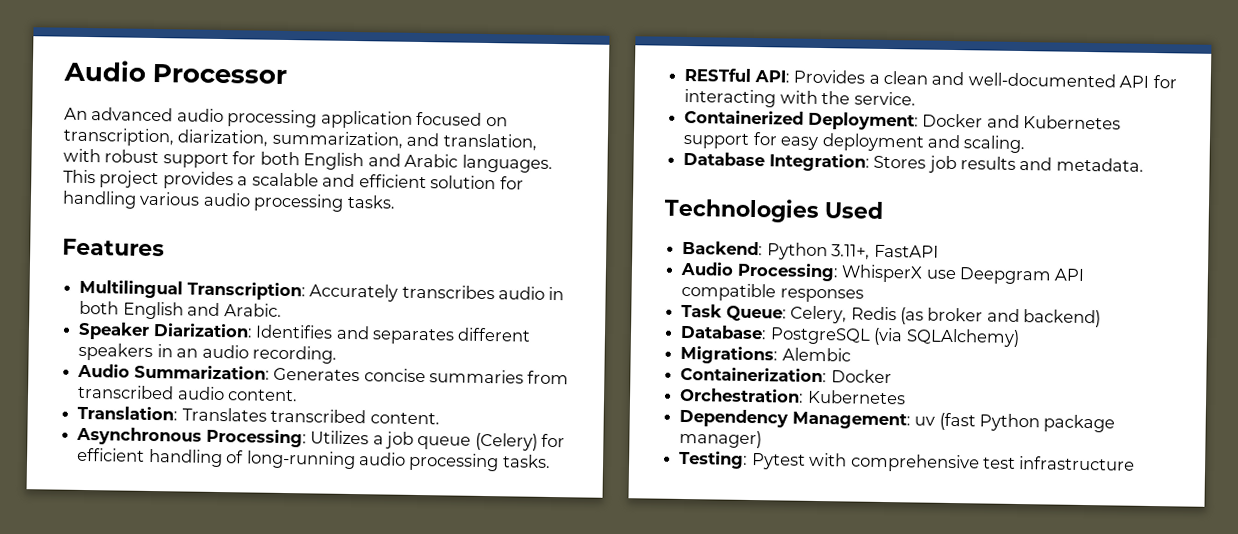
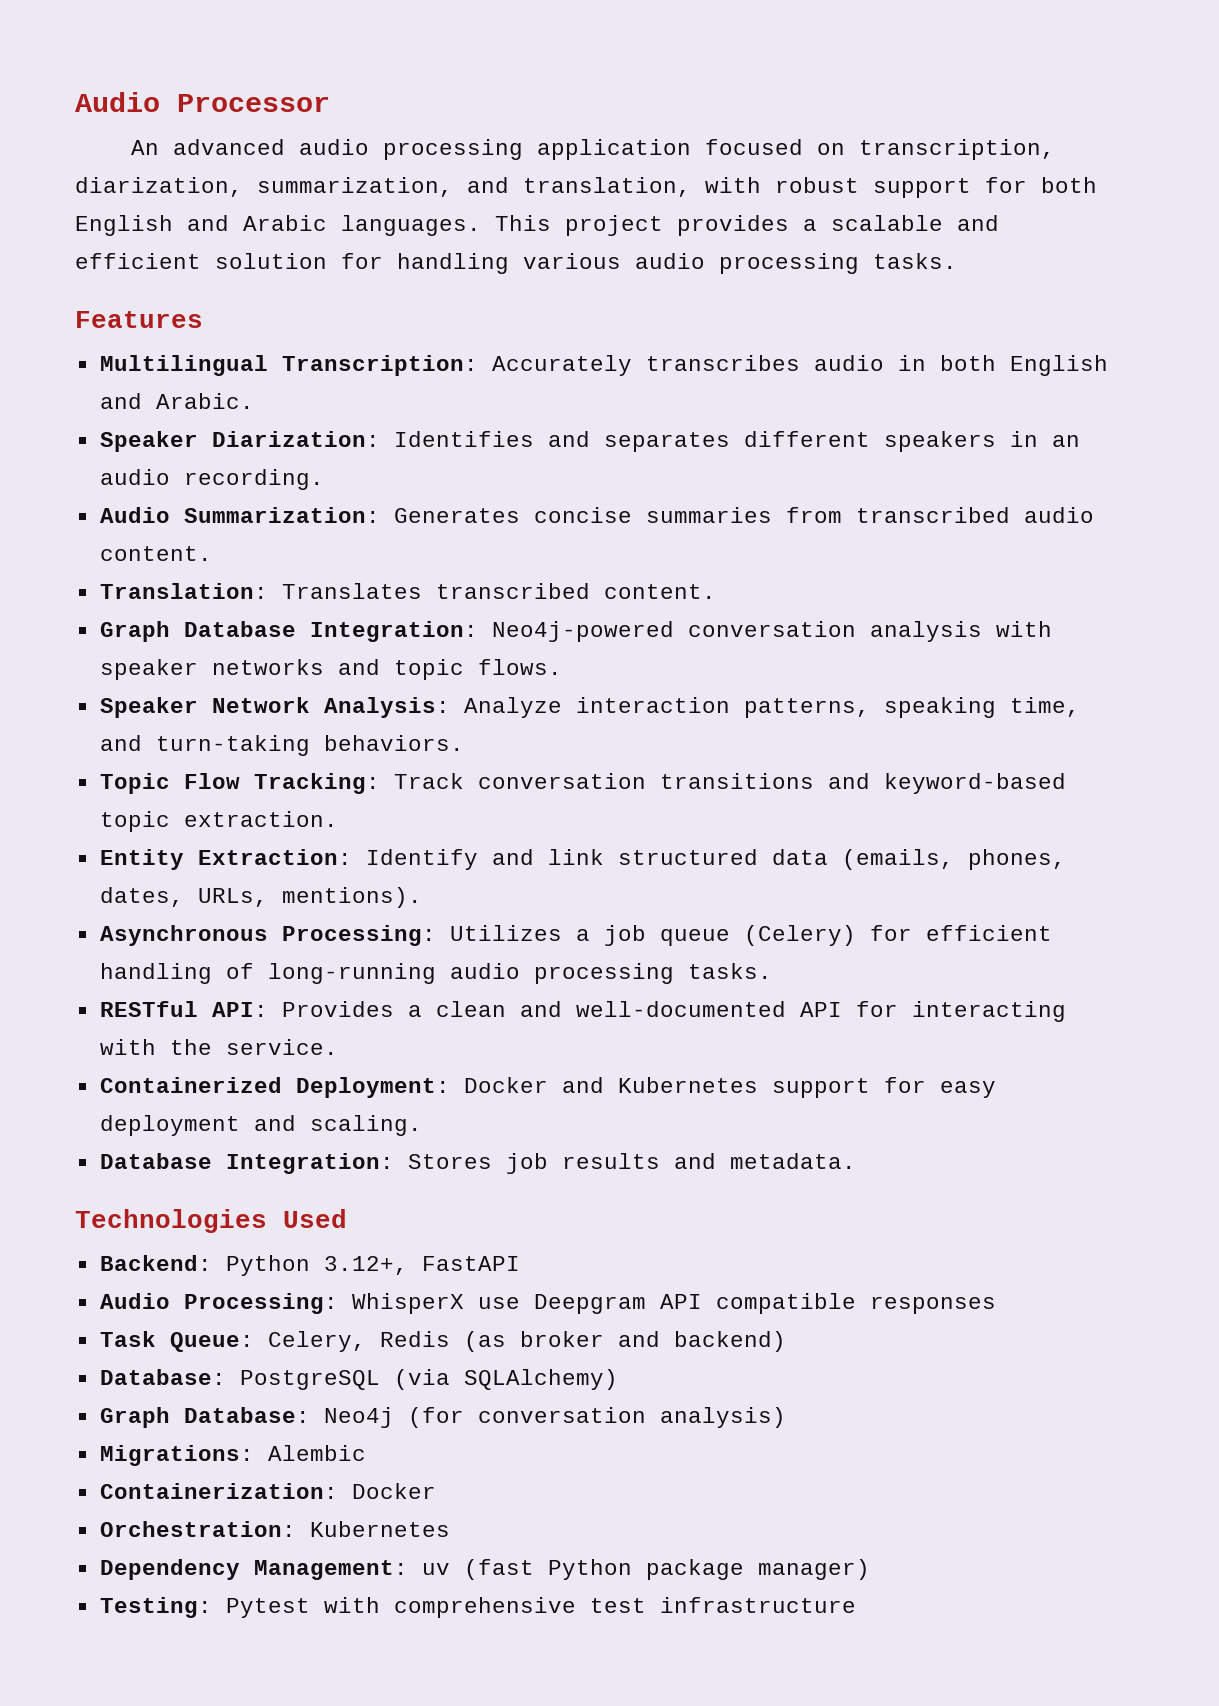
+ Graph Database Integration: Neo4j-powered conversation analysis with speaker networks and topic flows.
+ Speaker Network Analysis: Analyze interaction patterns, speaking time, and turn-taking behaviors.
+ Topic Flow Tracking: Track conversation transitions and keyword-based topic extraction.
+ Entity Extraction: Identify and link structured data (emails, phones, dates, URLs, mentions).
- Backend: Python 3.11+, FastAPI
+ Backend: Python 3.12+, FastAPI
+ Graph Database: Neo4j (for conversation analysis)

